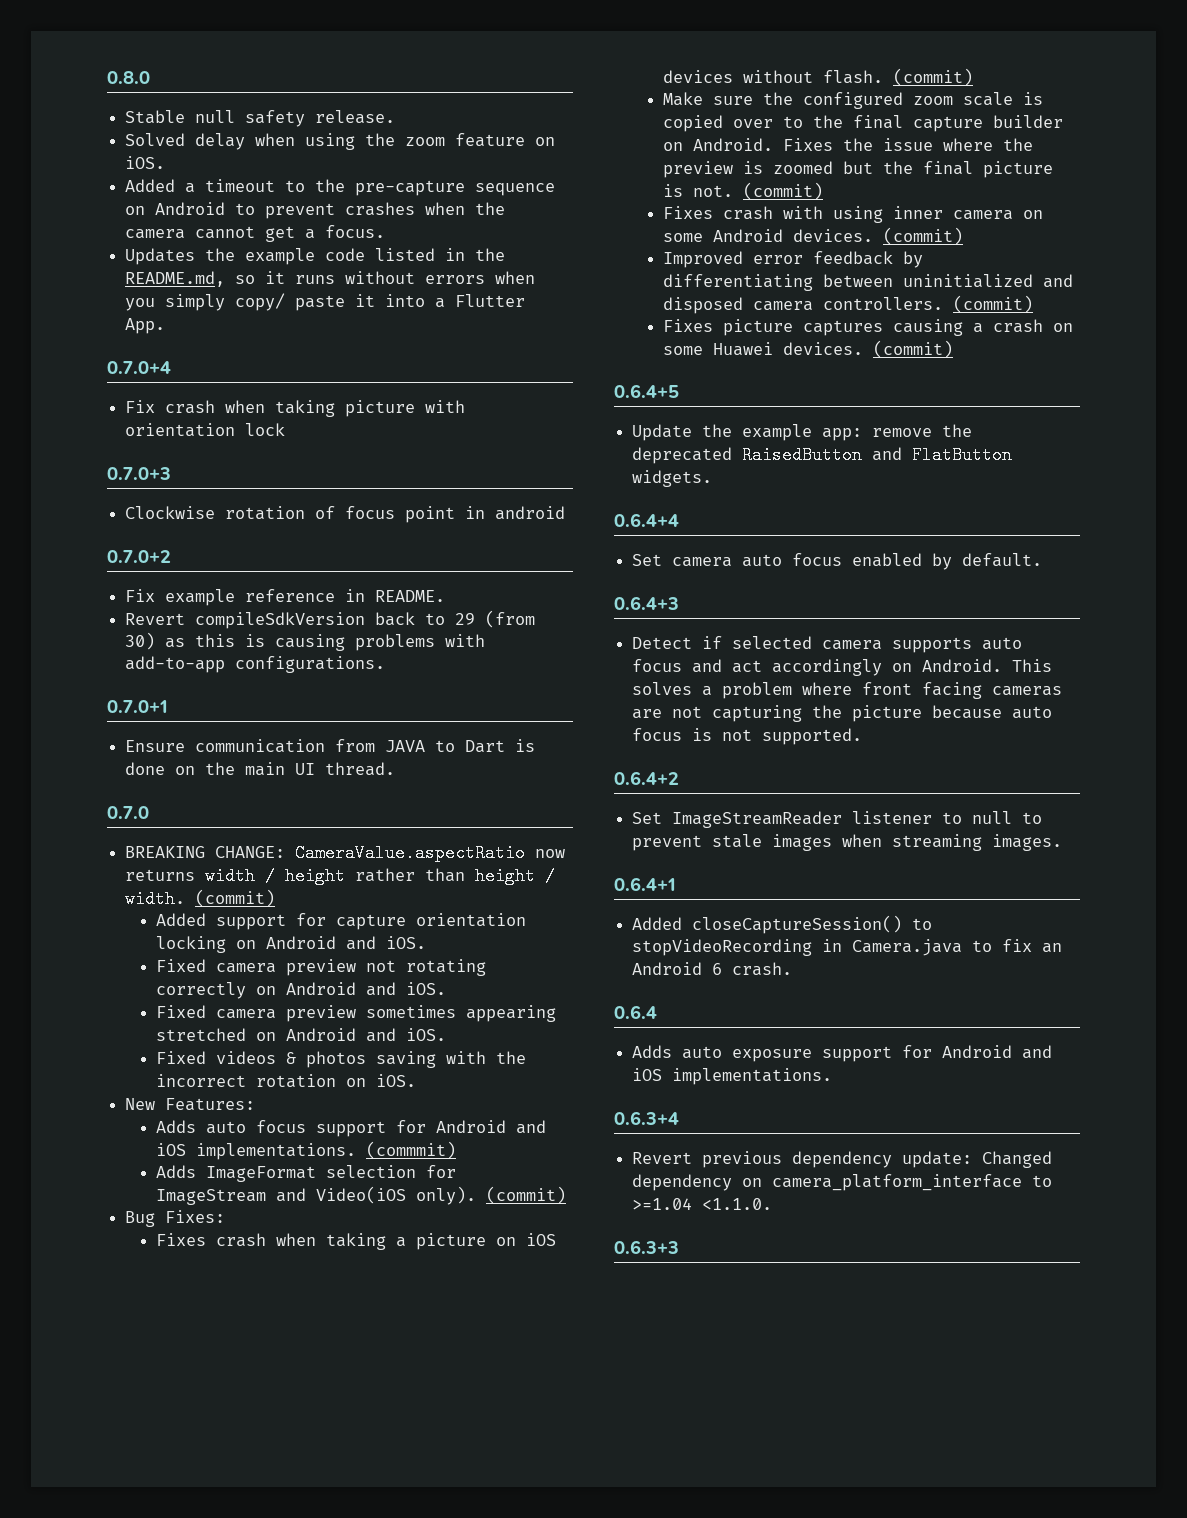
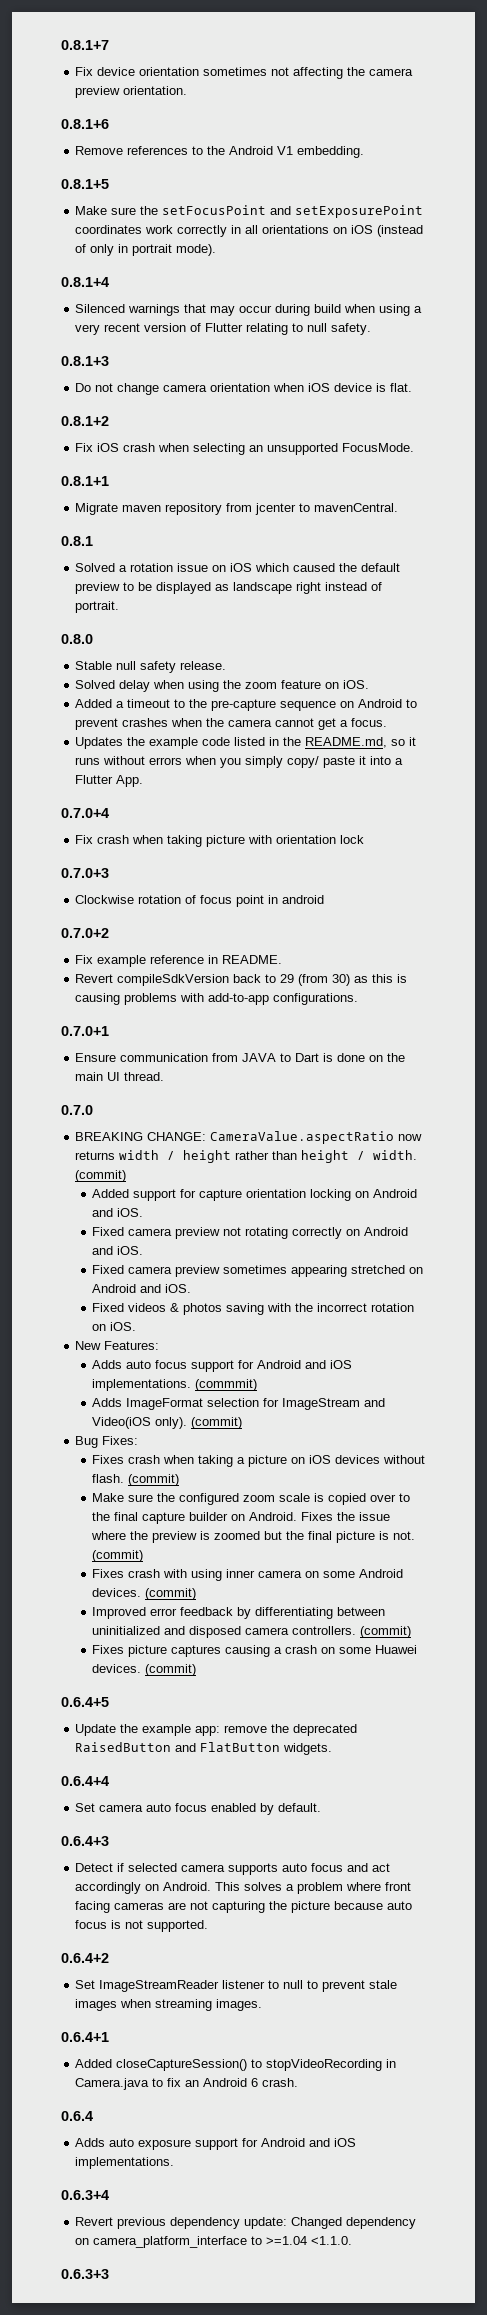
+ 0.8.1+7
+ Fix device orientation sometimes not affecting the camera preview orientation.
+ 0.8.1+6
+ Remove references to the Android V1 embedding.
+ 0.8.1+5
+ Make sure the setFocusPoint and setExposurePoint coordinates work correctly in all orientations on iOS (instead of only in portrait mode).
+ 0.8.1+4
+ Silenced warnings that may occur during build when using a very recent version of Flutter relating to null safety.
+ 0.8.1+3
+ Do not change camera orientation when iOS device is flat.
+ 0.8.1+2
+ Fix iOS crash when selecting an unsupported FocusMode.
+ 0.8.1+1
+ Migrate maven repository from jcenter to mavenCentral.
+ 0.8.1
+ Solved a rotation issue on iOS which caused the default preview to be displayed as landscape right instead of portrait.

